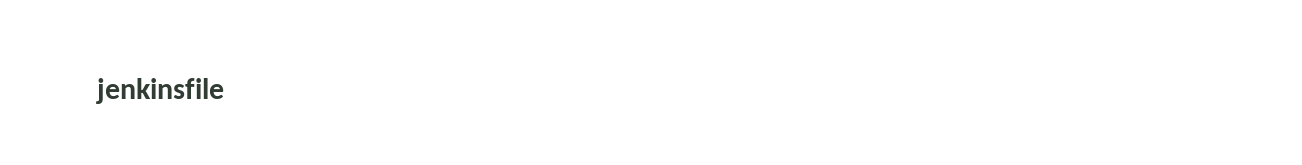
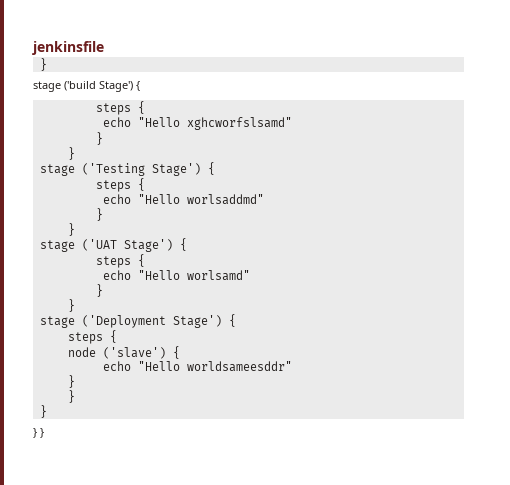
  jenkinsfile
+ }
+ stage ('build Stage') {
+ steps {
+ echo "Hello xghcworfslsamd"
+ }
+ }
+ stage ('Testing Stage') {
+ steps {
+ echo "Hello worlsaddmd"
+ }
+ }
+ stage ('UAT Stage') {
+ steps {
+ echo "Hello worlsamd"
+ }
+ }
+ stage ('Deployment Stage') {
+ steps {
+ node ('slave') {
+ echo "Hello worldsameesddr"
+ }
+ }
+ }
+ } }

